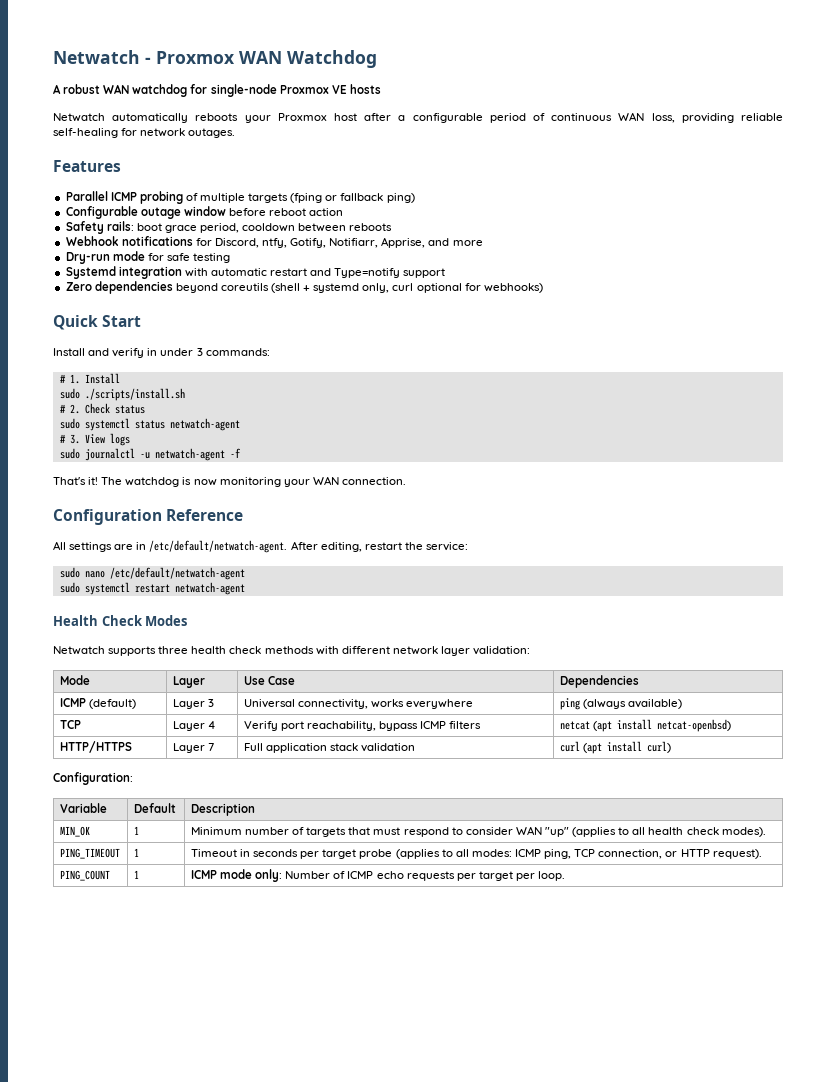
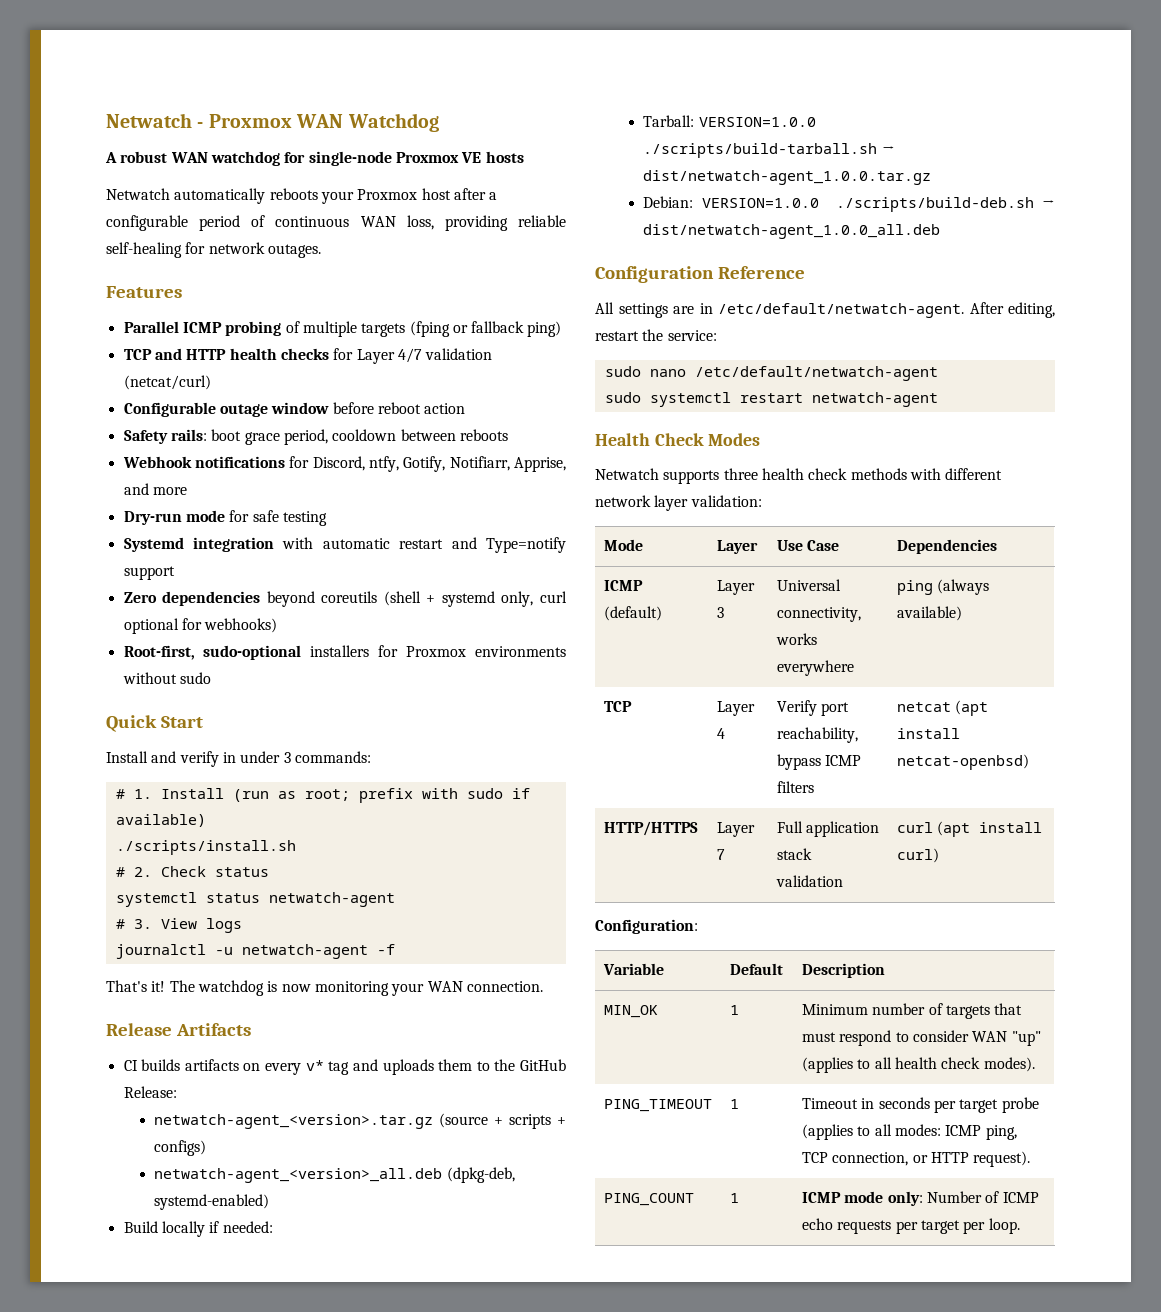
+ TCP and HTTP health checks for Layer 4/7 validation (netcat/curl)
+ Root-first, sudo-optional installers for Proxmox environments without sudo
- # 1. Install
- sudo ./scripts/install.sh
+ # 1. Install (run as root; prefix with sudo if available)
+ ./scripts/install.sh
- sudo systemctl status netwatch-agent
+ systemctl status netwatch-agent
- sudo journalctl -u netwatch-agent -f
+ journalctl -u netwatch-agent -f
+ Release Artifacts
+ CI builds artifacts on every v* tag and uploads them to the GitHub Release:
+ netwatch-agent_<version>.tar.gz (source + scripts + configs)
+ netwatch-agent_<version>_all.deb (dpkg-deb, systemd-enabled)
+ Build locally if needed:
+ Tarball: VERSION=1.0.0 ./scripts/build-tarball.sh → dist/netwatch-agent_1.0.0.tar.gz
+ Debian: VERSION=1.0.0 ./scripts/build-deb.sh → dist/netwatch-agent_1.0.0_all.deb

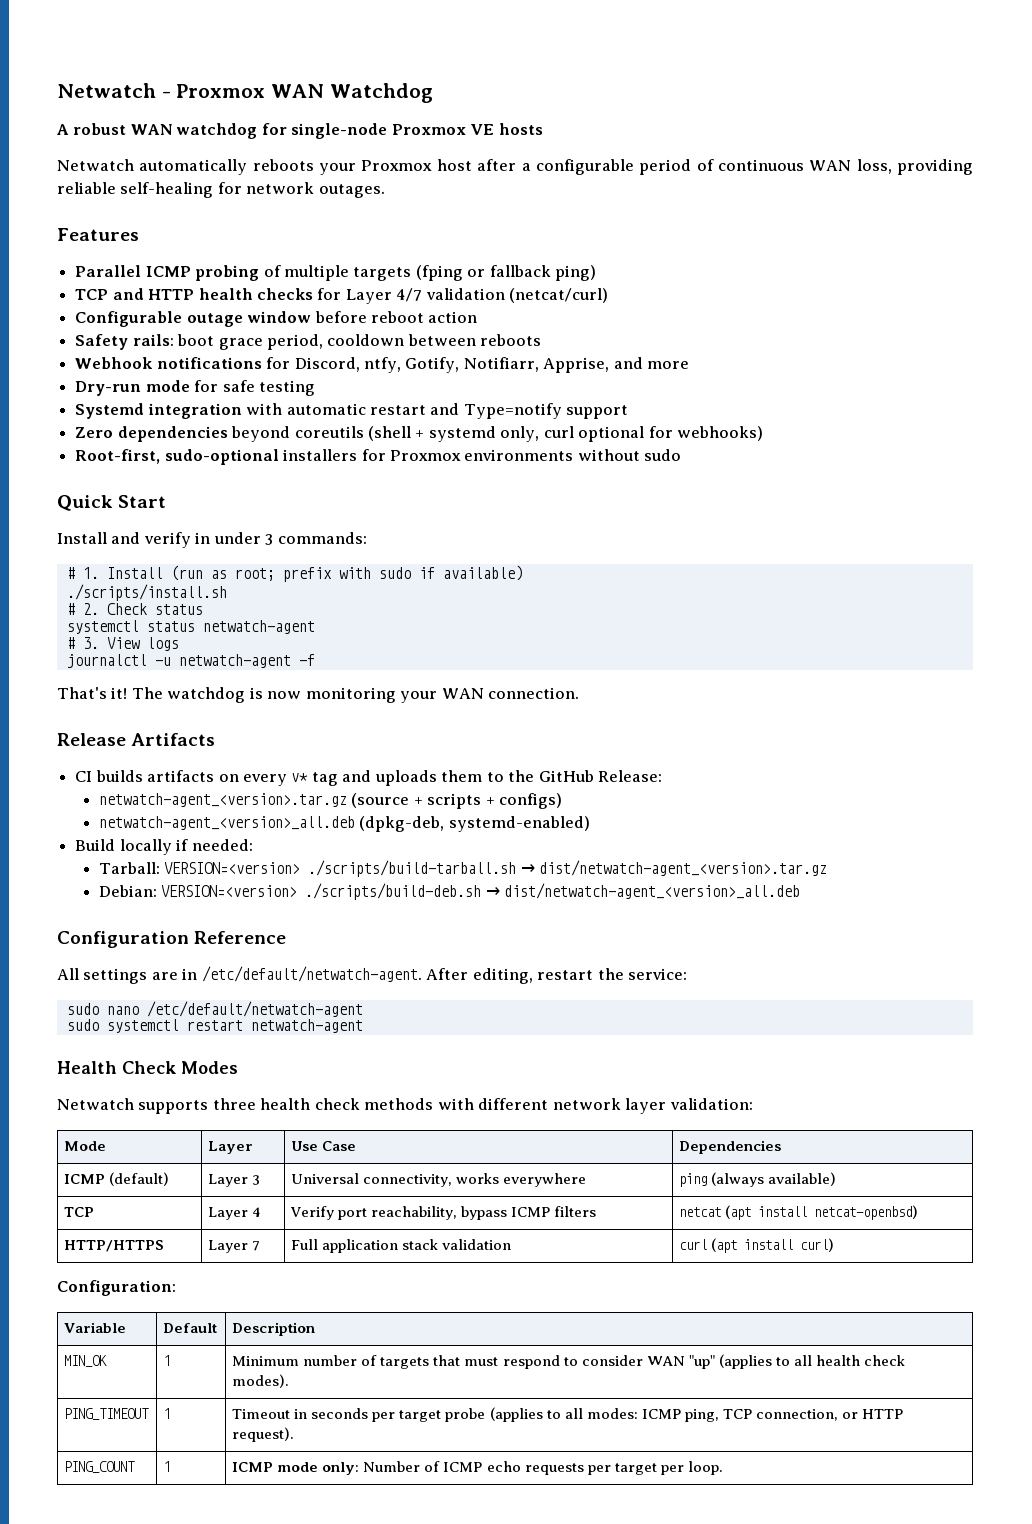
- Tarball: VERSION=1.0.0 ./scripts/build-tarball.sh → dist/netwatch-agent_1.0.0.tar.gz
+ Tarball: VERSION=<version> ./scripts/build-tarball.sh → dist/netwatch-agent_<version>.tar.gz
- Debian: VERSION=1.0.0 ./scripts/build-deb.sh → dist/netwatch-agent_1.0.0_all.deb
+ Debian: VERSION=<version> ./scripts/build-deb.sh → dist/netwatch-agent_<version>_all.deb

